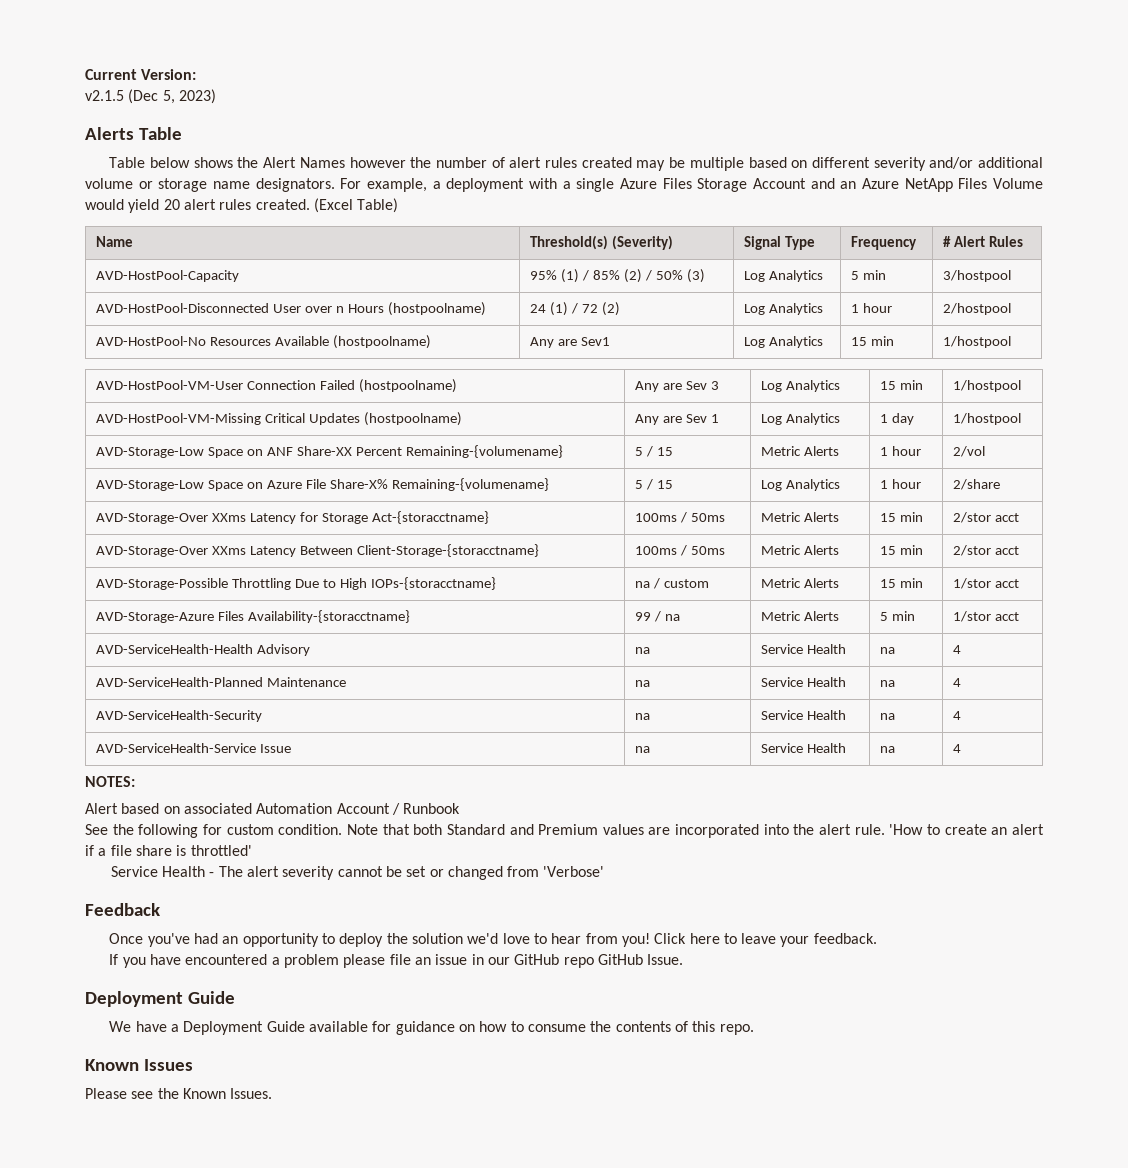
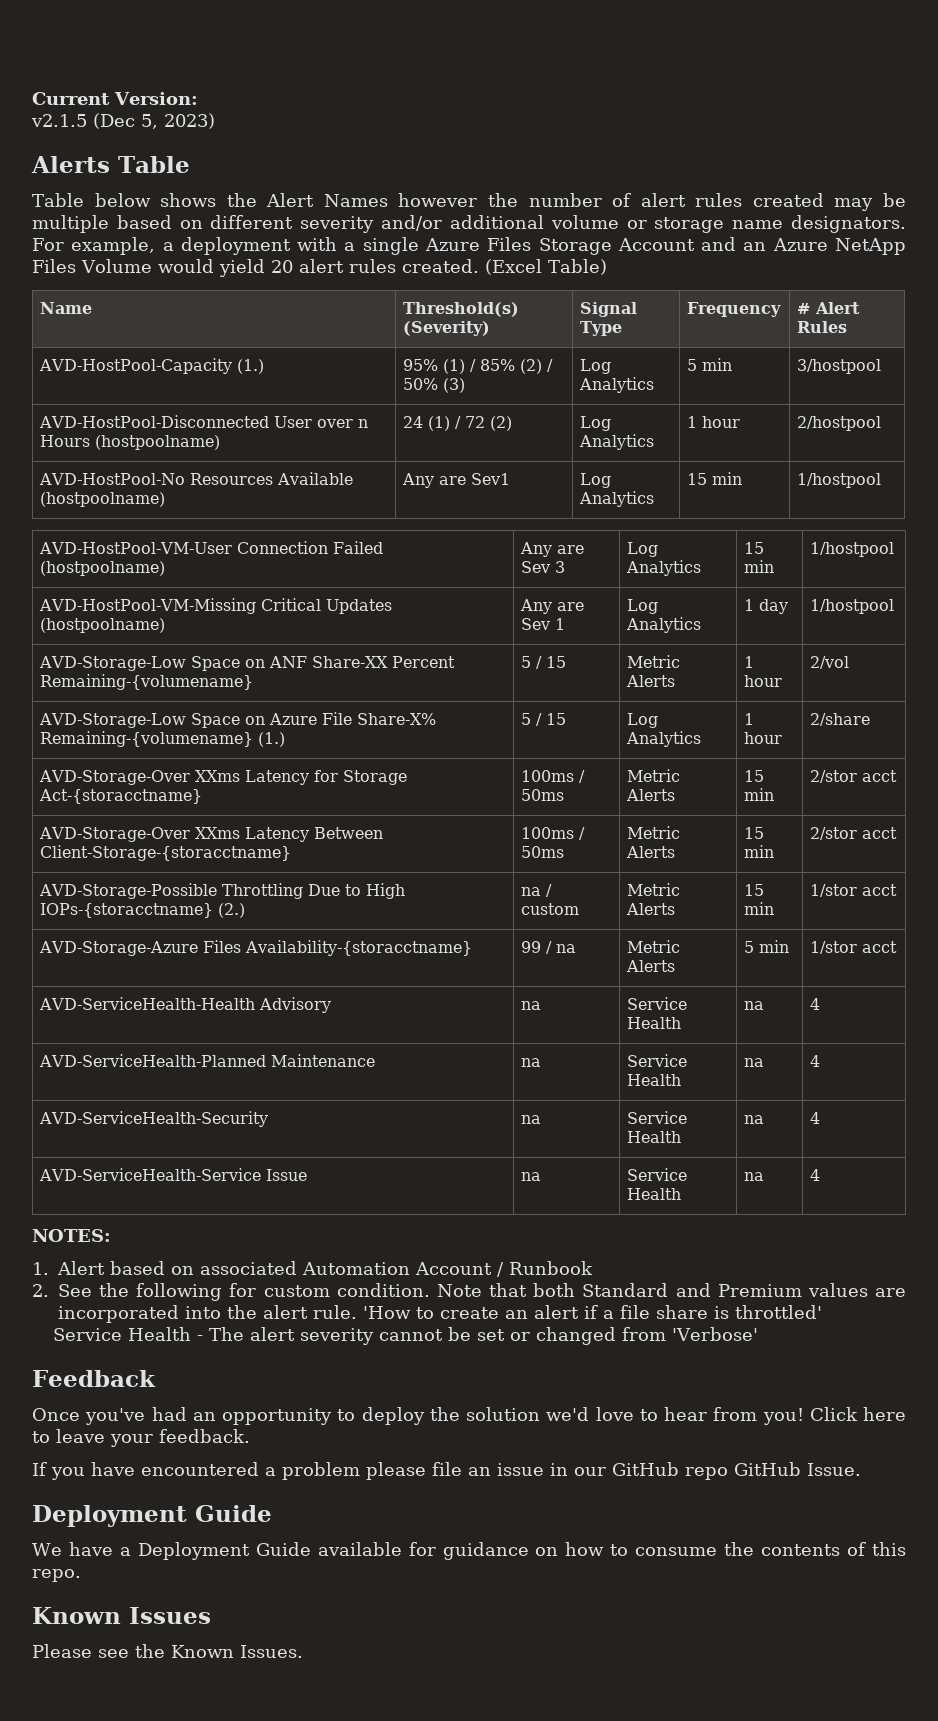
- AVD-HostPool-Capacity | 95% (1) / 85% (2) / 50% (3) | Log Analytics | 5 min | 3/hostpool
+ AVD-HostPool-Capacity (1.) | 95% (1) / 85% (2) / 50% (3) | Log Analytics | 5 min | 3/hostpool
- AVD-Storage-Low Space on Azure File Share-X% Remaining-{volumename} | 5 / 15 | Log Analytics | 1 hour | 2/share
+ AVD-Storage-Low Space on Azure File Share-X% Remaining-{volumename} (1.) | 5 / 15 | Log Analytics | 1 hour | 2/share
- AVD-Storage-Possible Throttling Due to High IOPs-{storacctname} | na / custom | Metric Alerts | 15 min | 1/stor acct
+ AVD-Storage-Possible Throttling Due to High IOPs-{storacctname} (2.) | na / custom | Metric Alerts | 15 min | 1/stor acct
- Alert based on associated Automation Account / Runbook
+ 1. Alert based on associated Automation Account / Runbook
- See the following for custom condition.
+ 2. See the following for custom condition.

